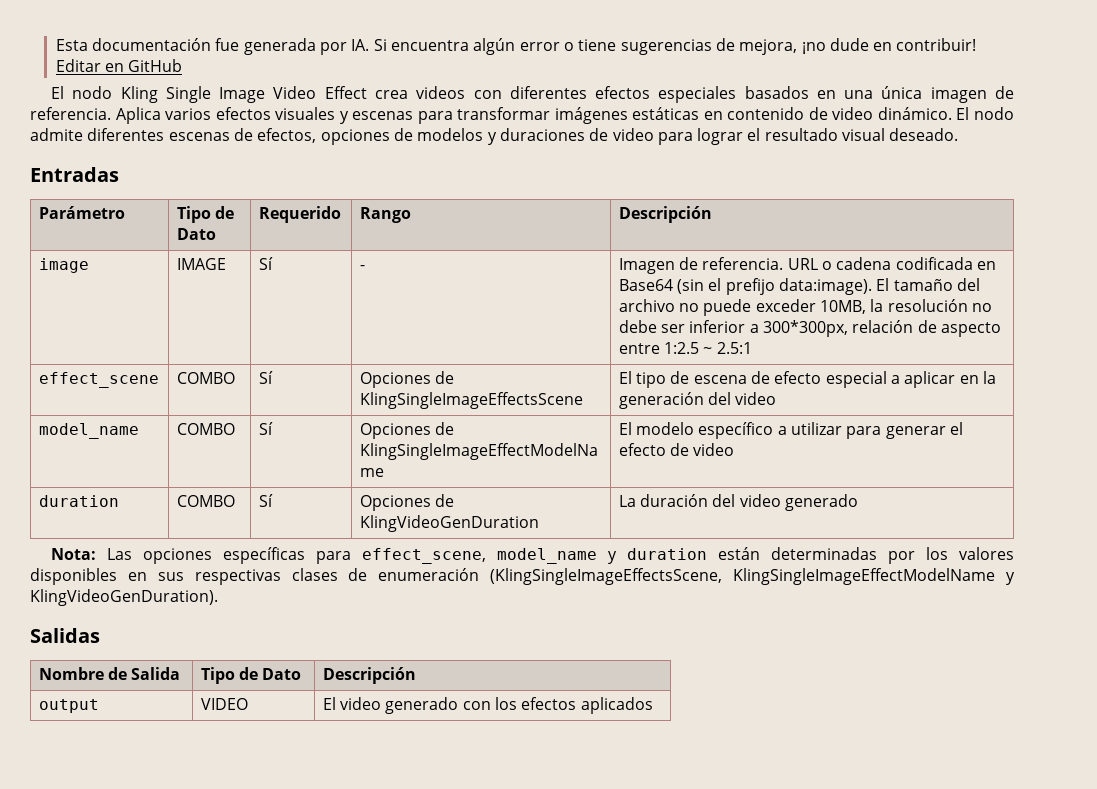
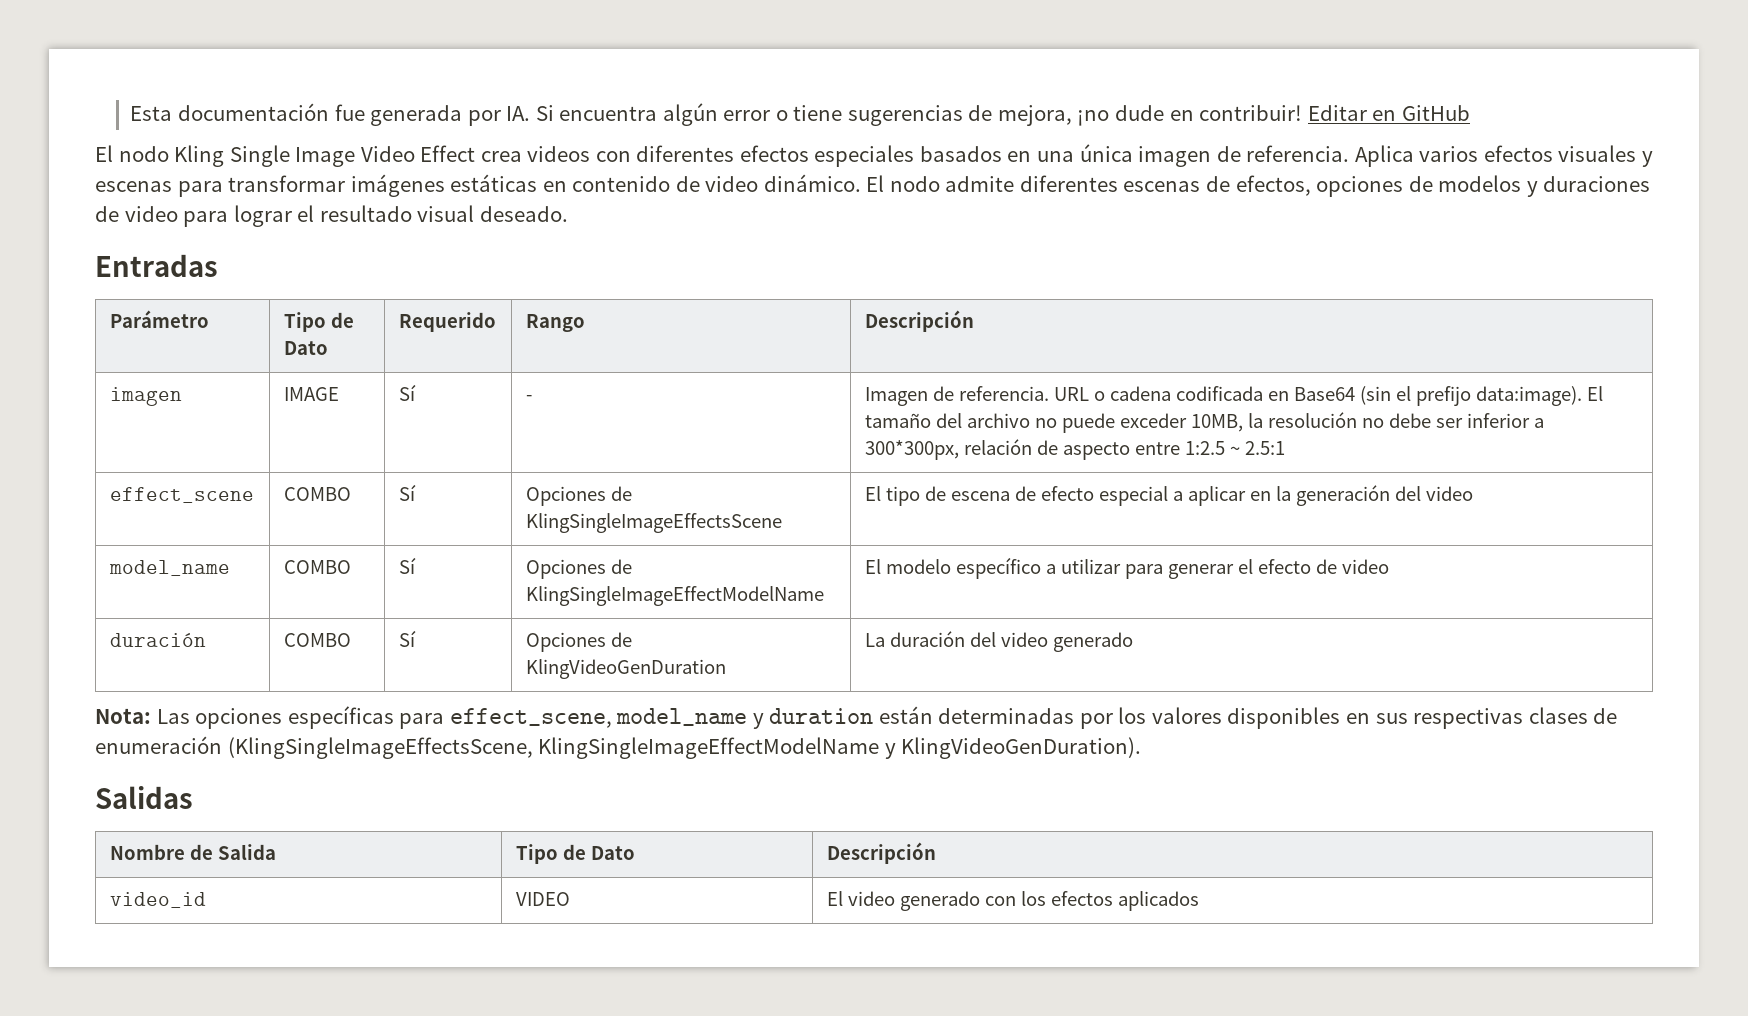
- image | IMAGE | Sí | - | Imagen de referencia. URL o cadena codificada en Base64 (sin el prefijo data:image). El tamaño del archivo no puede exceder 10MB, la resolución no debe ser inferior a 300*300px, relación de aspecto entre 1:2.5 ~ 2.5:1
+ imagen | IMAGE | Sí | - | Imagen de referencia. URL o cadena codificada en Base64 (sin el prefijo data:image). El tamaño del archivo no puede exceder 10MB, la resolución no debe ser inferior a 300*300px, relación de aspecto entre 1:2.5 ~ 2.5:1
- duration | COMBO | Sí | Opciones de KlingVideoGenDuration | La duración del video generado
+ duración | COMBO | Sí | Opciones de KlingVideoGenDuration | La duración del video generado
- output | VIDEO | El video generado con los efectos aplicados
+ video_id | VIDEO | El video generado con los efectos aplicados

